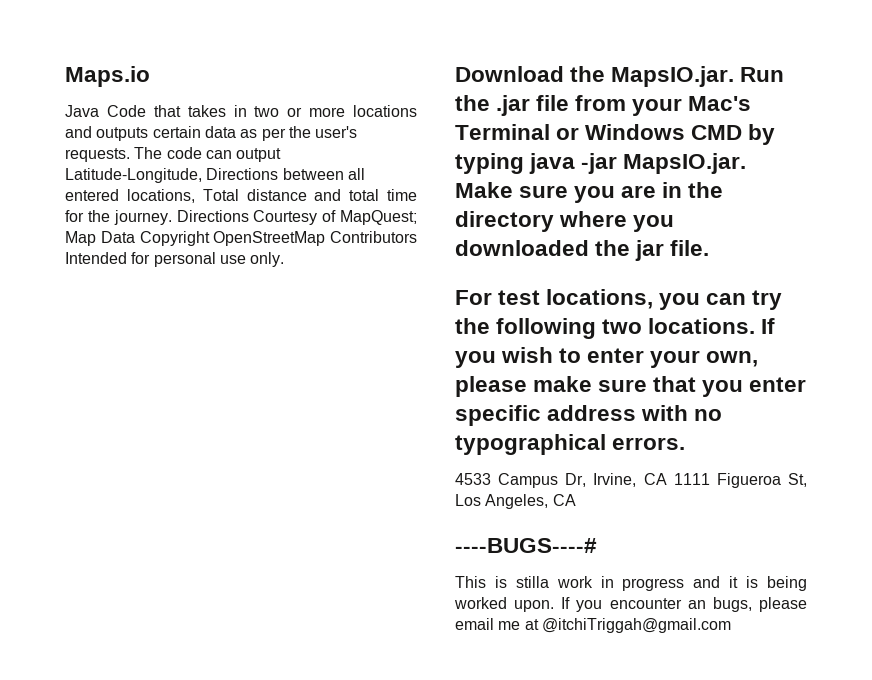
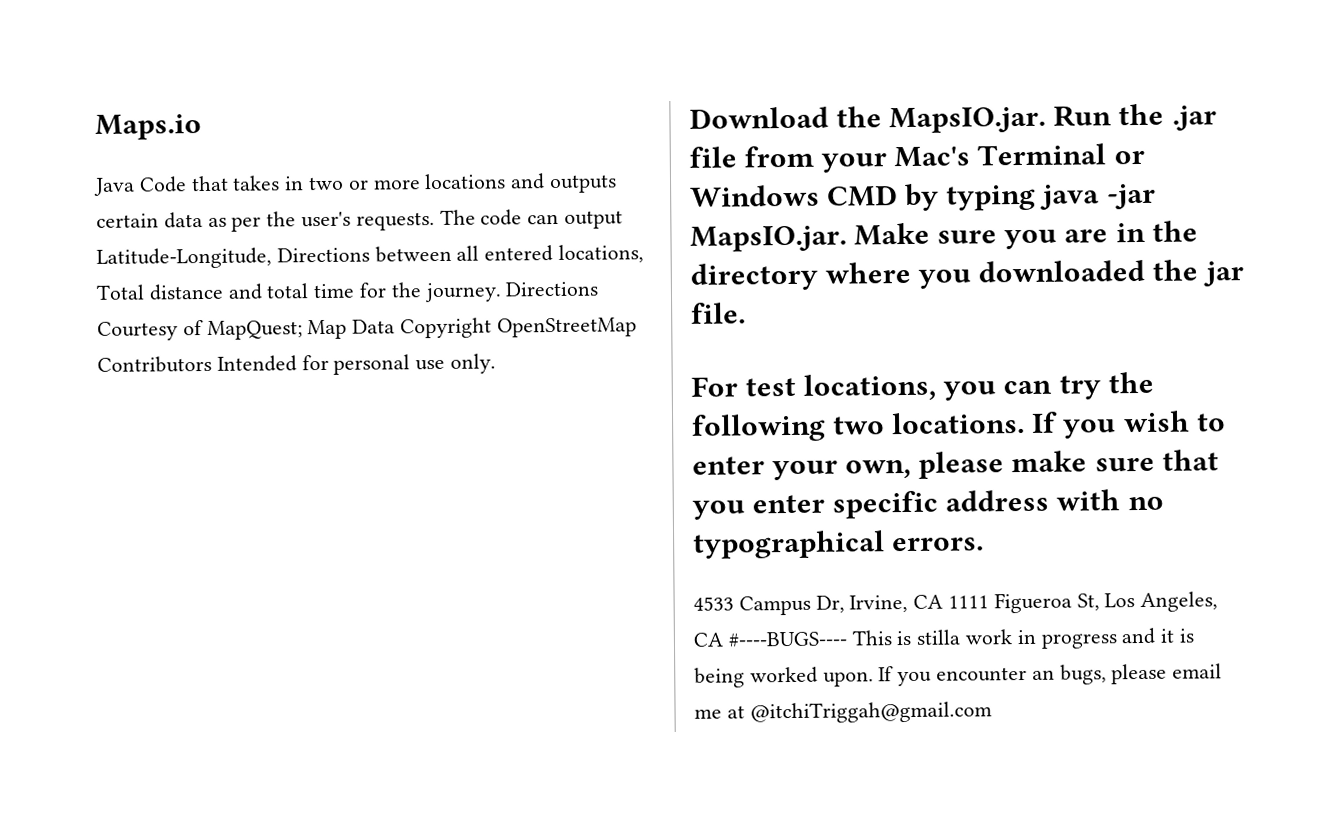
- 4533 Campus Dr, Irvine, CA 1111 Figueroa St, Los Angeles, CA
- ----BUGS----#
- This is stilla work in progress and it is being worked upon.
+ 4533 Campus Dr, Irvine, CA 1111 Figueroa St, Los Angeles, CA #----BUGS---- This is stilla work in progress and it is being worked upon.

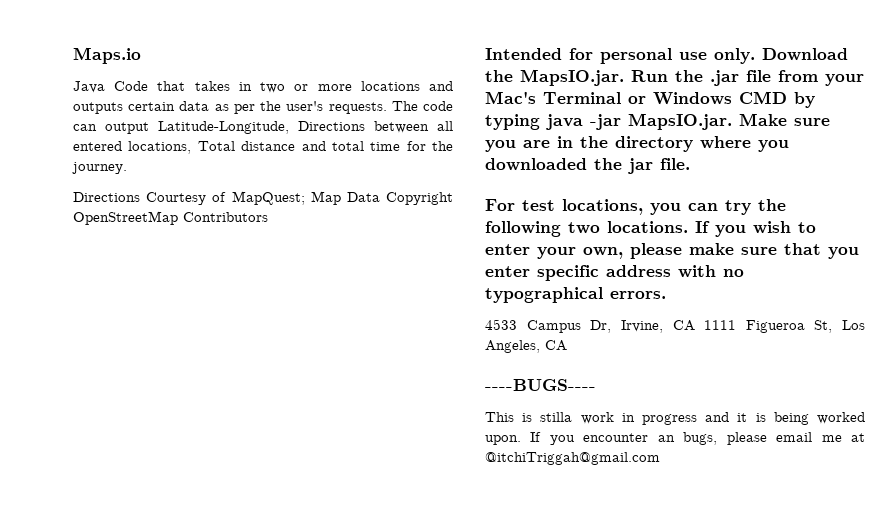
- The code can output Latitude-Longitude, Directions between all entered locations, Total distance and total time for the journey. Directions Courtesy of MapQuest;
+ The code can output Latitude-Longitude, Directions between all entered locations, Total distance and total time for the journey.
+ Directions Courtesy of MapQuest;
- Map Data Copyright OpenStreetMap Contributors Intended for personal use only.
- Download the MapsIO.jar. Run the .jar file from your Mac's Terminal or Windows CMD by typing java -jar MapsIO.jar. Make sure you are in the directory where you downloaded the jar file.
+ Map Data Copyright OpenStreetMap Contributors
+ Intended for personal use only. Download the MapsIO.jar. Run the .jar file from your Mac's Terminal or Windows CMD by typing java -jar MapsIO.jar. Make sure you are in the directory where you downloaded the jar file.
- 4533 Campus Dr, Irvine, CA 1111 Figueroa St, Los Angeles, CA #----BUGS---- This is stilla work in progress and it is being worked upon.
+ 4533 Campus Dr, Irvine, CA 1111 Figueroa St, Los Angeles, CA
+ ----BUGS----
+ This is stilla work in progress and it is being worked upon.

